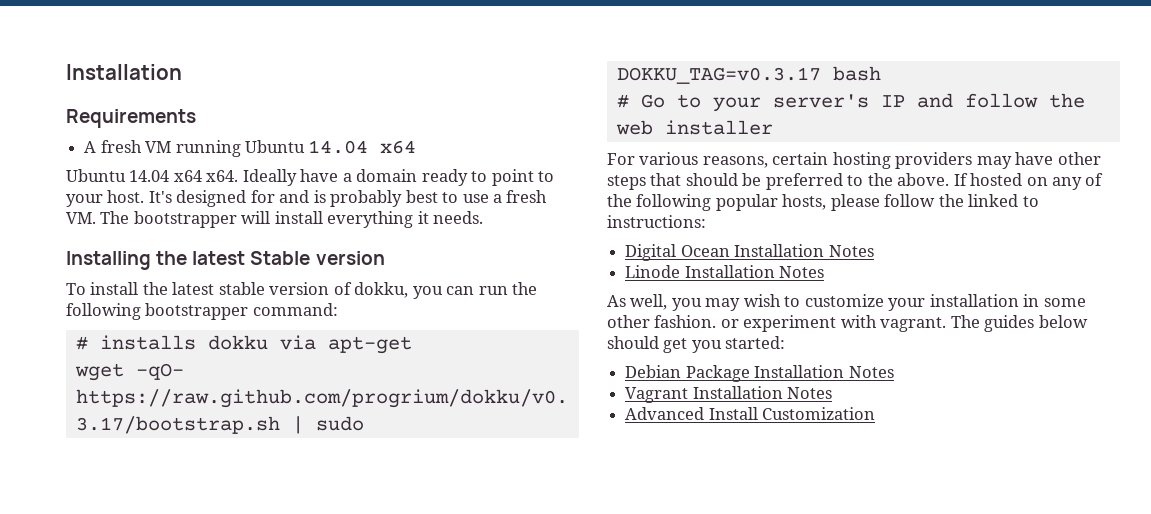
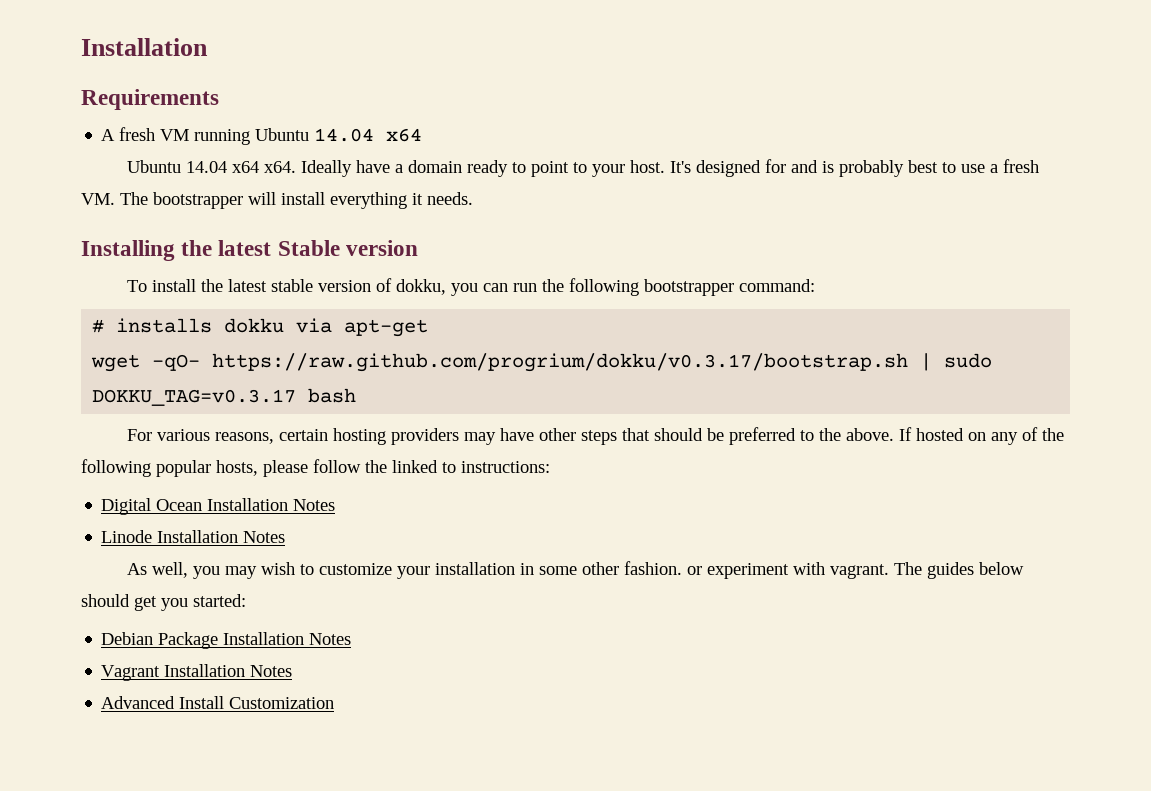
- # Go to your server's IP and follow the web installer

